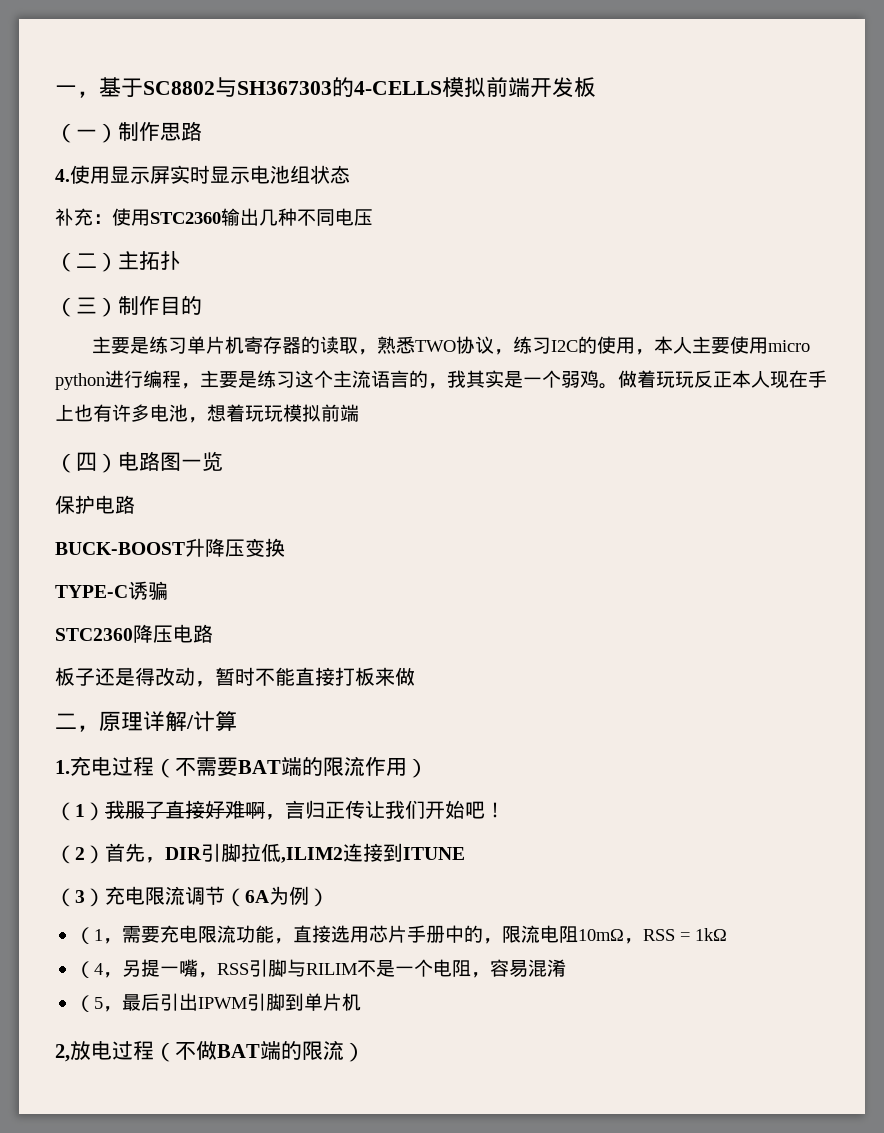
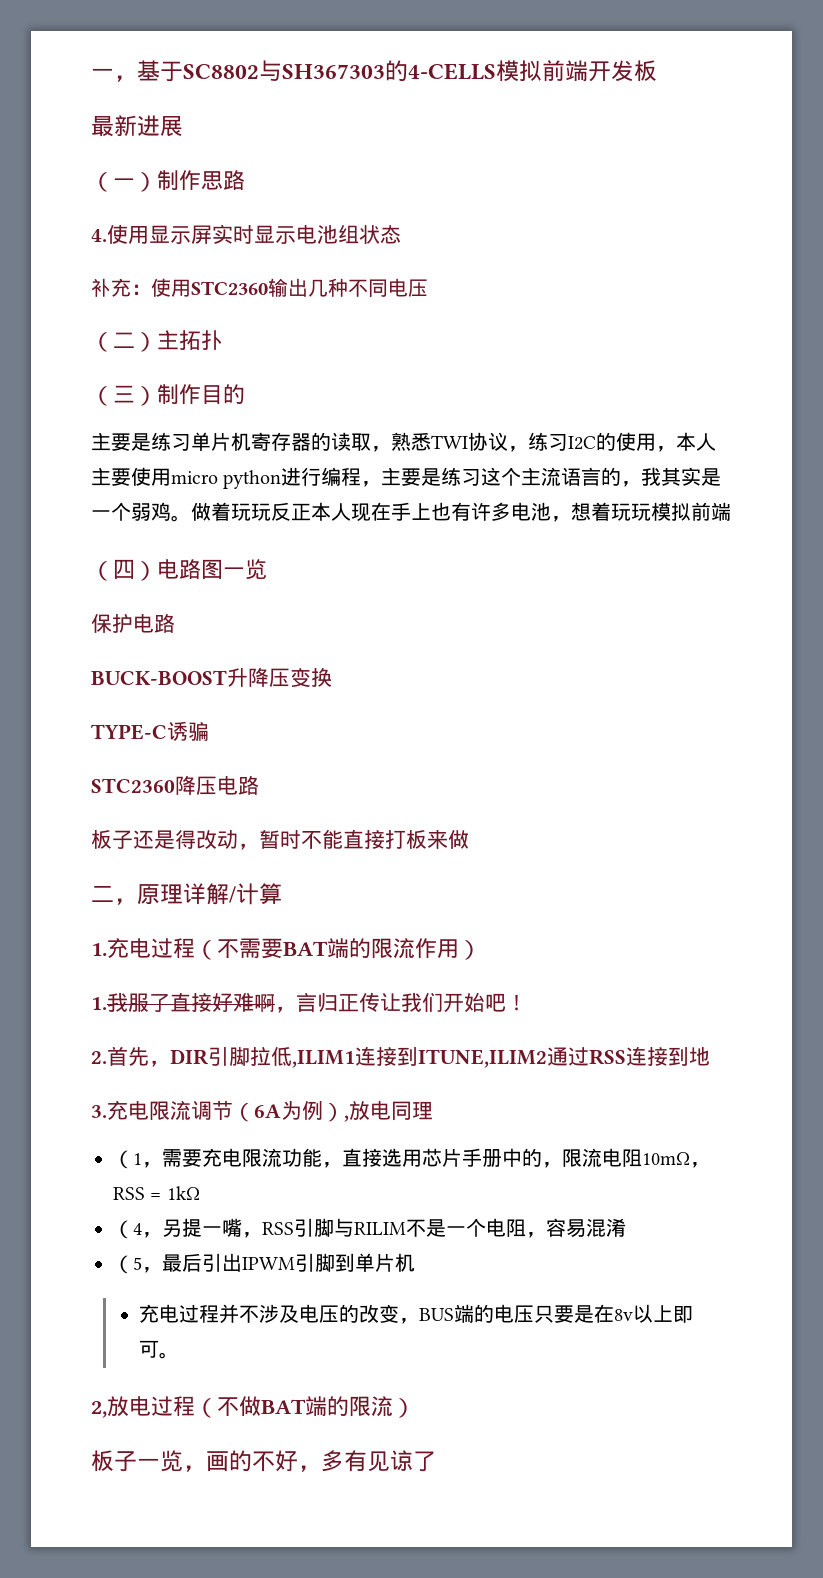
+ 最新进展
- 主要是练习单片机寄存器的读取，熟悉TWO协议，练习I2C的使用，本人主要使用micro python进行编程，主要是练习这个主流语言的，我其实是一个弱鸡。
+ 主要是练习单片机寄存器的读取，熟悉TWI协议，练习I2C的使用，本人主要使用micro python进行编程，主要是练习这个主流语言的，我其实是一个弱鸡。
- （1）我服了直接好难啊，言归正传让我们开始吧！
+ 1.我服了直接好难啊，言归正传让我们开始吧！
- （2）首先，DIR引脚拉低,ILIM2连接到ITUNE
- （3）充电限流调节（6A为例）
+ 2.首先，DIR引脚拉低,ILIM1连接到ITUNE,ILIM2通过RSS连接到地
+ 3.充电限流调节（6A为例）,放电同理
+ 充电过程并不涉及电压的改变，BUS端的电压只要是在8v以上即可。
+ 板子一览，画的不好，多有见谅了

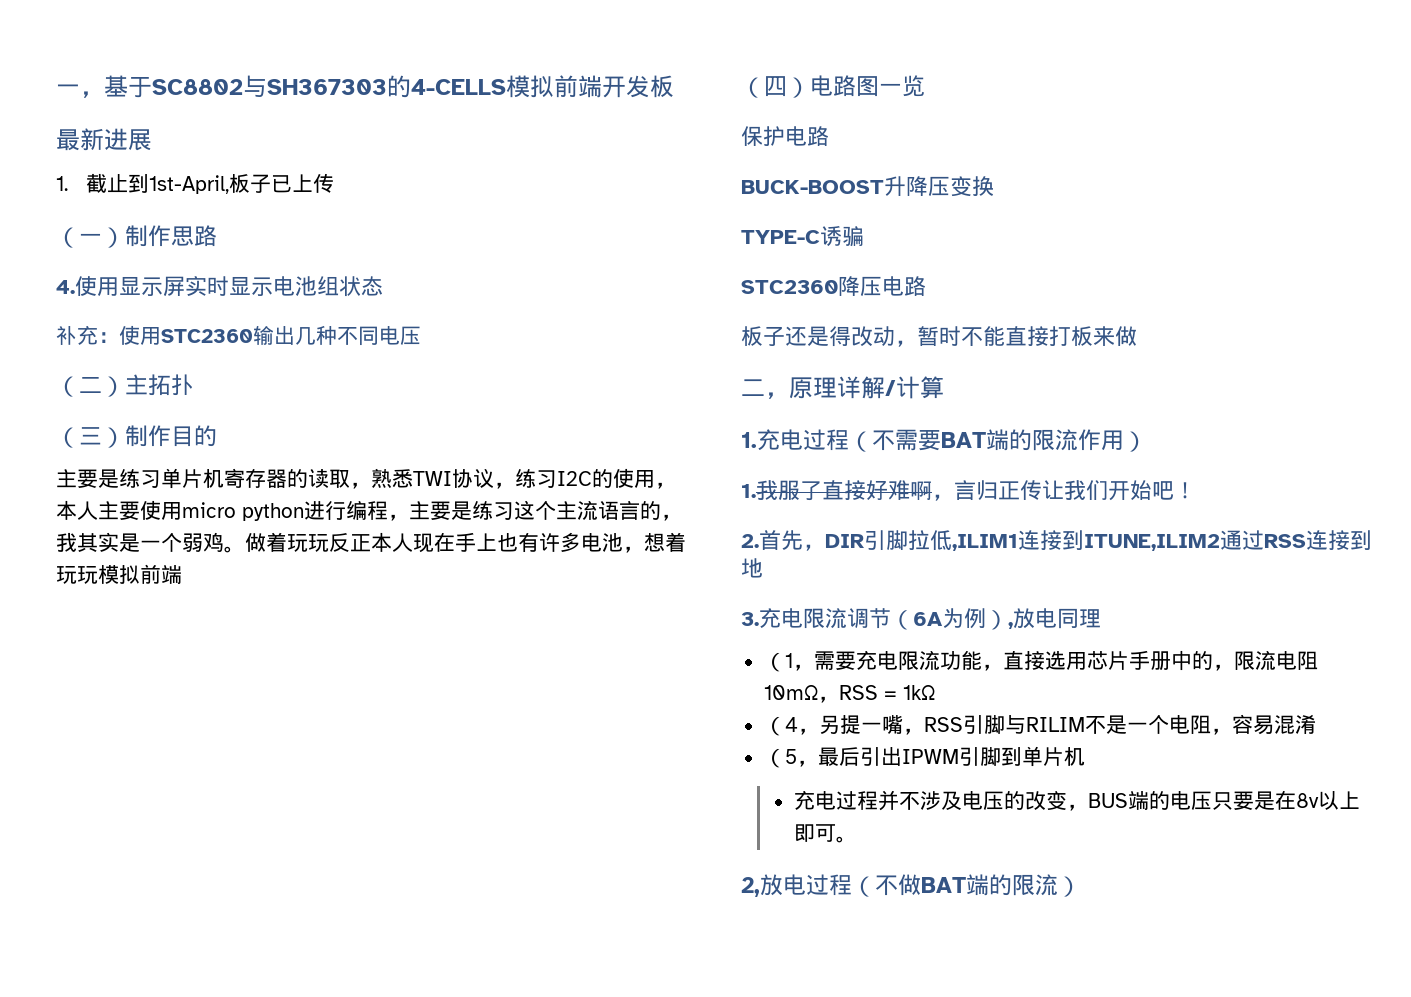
+ 1.截止到1st-April,板子已上传
- 板子一览，画的不好，多有见谅了

